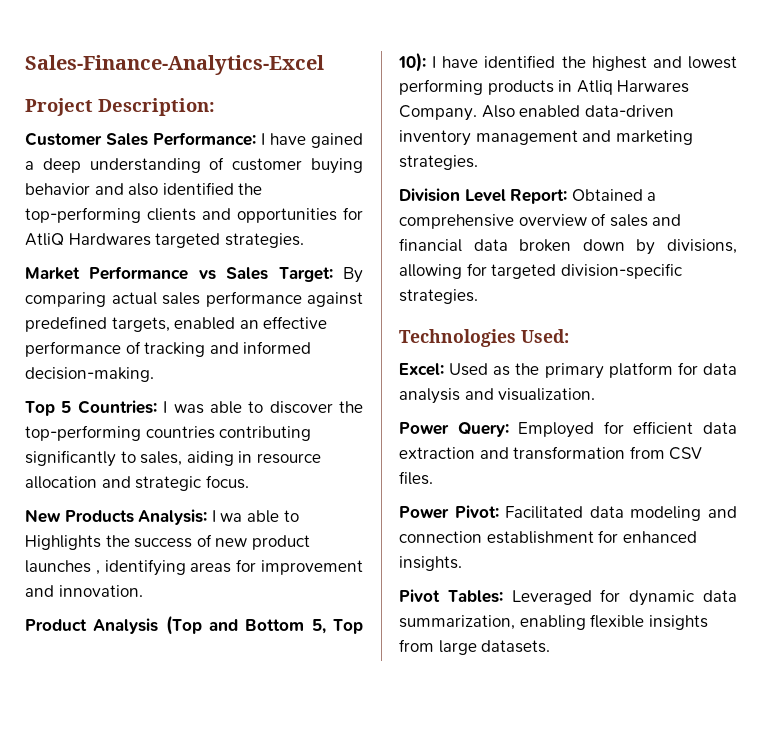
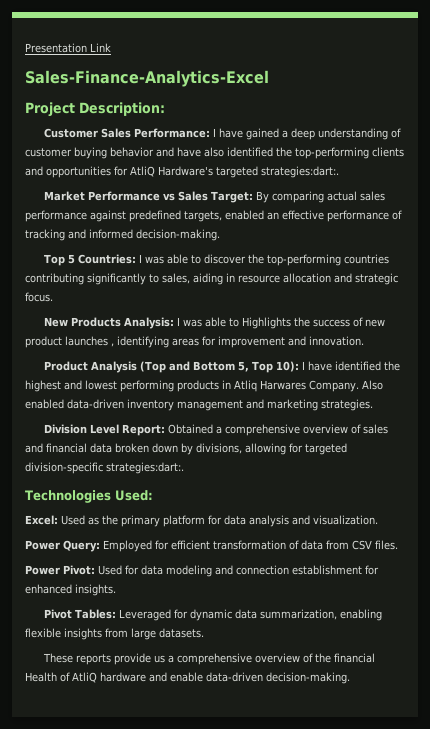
+ Presentation Link
- Customer Sales Performance: I have gained a deep understanding of customer buying behavior and also identified the top-performing clients and opportunities for AtliQ Hardwares targeted strategies.
+ Customer Sales Performance: I have gained a deep understanding of customer buying behavior and have also identified the top-performing clients and opportunities for AtliQ Hardware's targeted strategies:dart:.
- New Products Analysis: I wa able to Highlights the success of new product launches , identifying areas for improvement and innovation.
+ New Products Analysis: I was able to Highlights the success of new product launches , identifying areas for improvement and innovation.
- Division Level Report: Obtained a comprehensive overview of sales and financial data broken down by divisions, allowing for targeted division-specific strategies.
+ Division Level Report: Obtained a comprehensive overview of sales and financial data broken down by divisions, allowing for targeted division-specific strategies:dart:.
- Power Query: Employed for efficient data extraction and transformation from CSV files.
+ Power Query: Employed for efficient transformation of data from CSV files.
- Power Pivot: Facilitated data modeling and connection establishment for enhanced insights.
+ Power Pivot: Used for data modeling and connection establishment for enhanced insights.
+ These reports provide us a comprehensive overview of the financial Health of AtliQ hardware and enable data-driven decision-making.

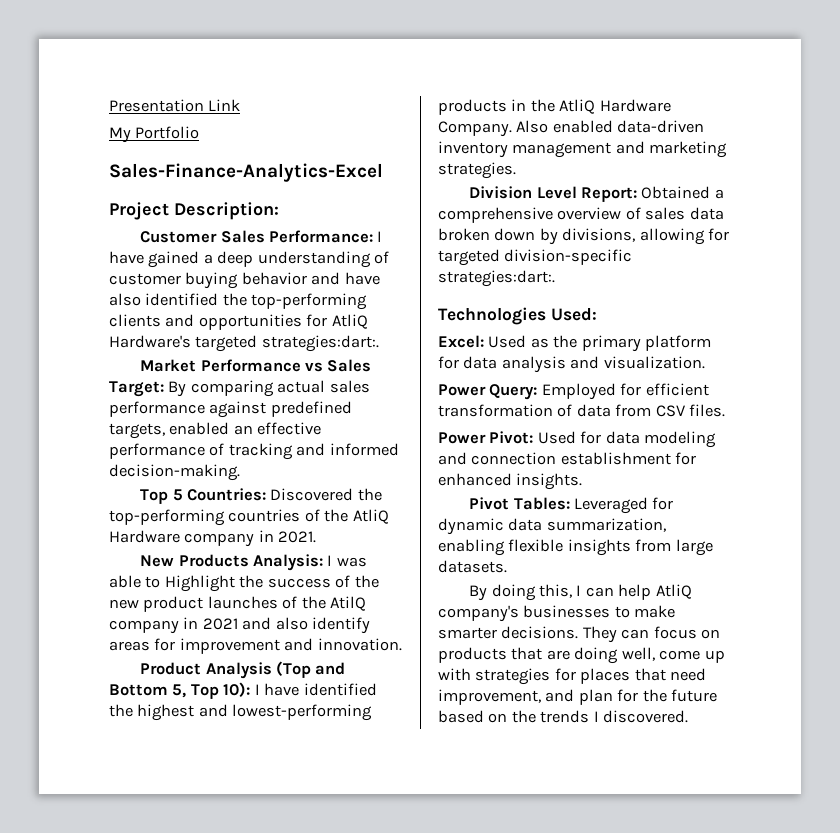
+ My Portfolio
- Top 5 Countries: I was able to discover the top-performing countries contributing significantly to sales, aiding in resource allocation and strategic focus.
+ Top 5 Countries: Discovered the top-performing countries of the AtliQ Hardware company in 2021.
- New Products Analysis: I was able to Highlights the success of new product launches , identifying areas for improvement and innovation.
+ New Products Analysis: I was able to Highlight the success of the new product launches of the AtilQ company in 2021 and also identify areas for improvement and innovation.
- Product Analysis (Top and Bottom 5, Top 10): I have identified the highest and lowest performing products in Atliq Harwares Company.
+ Product Analysis (Top and Bottom 5, Top 10): I have identified the highest and lowest-performing products in the AtliQ Hardware Company.
- Division Level Report: Obtained a comprehensive overview of sales and financial data broken down by divisions, allowing for targeted division-specific strategies:dart:.
+ Division Level Report: Obtained a comprehensive overview of sales data broken down by divisions, allowing for targeted division-specific strategies:dart:.
- These reports provide us a comprehensive overview of the financial Health of AtliQ hardware and enable data-driven decision-making.
+ By doing this, I can help AtliQ company's businesses to make smarter decisions. They can focus on products that are doing well, come up with strategies for places that need improvement, and plan for the future based on the trends I discovered.

